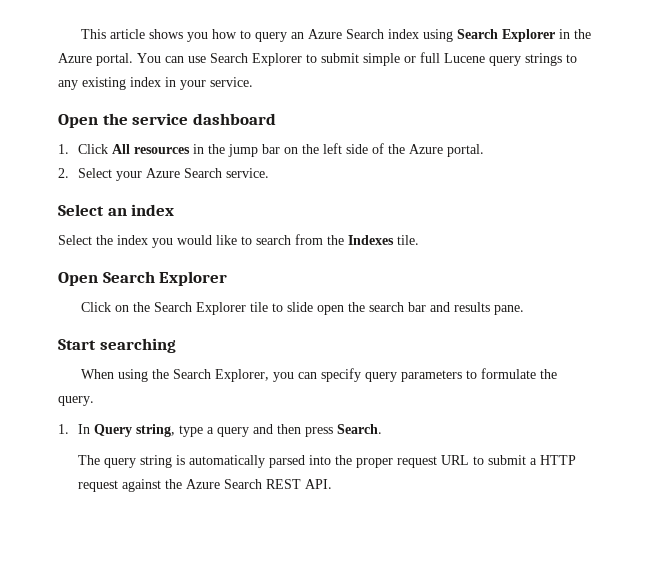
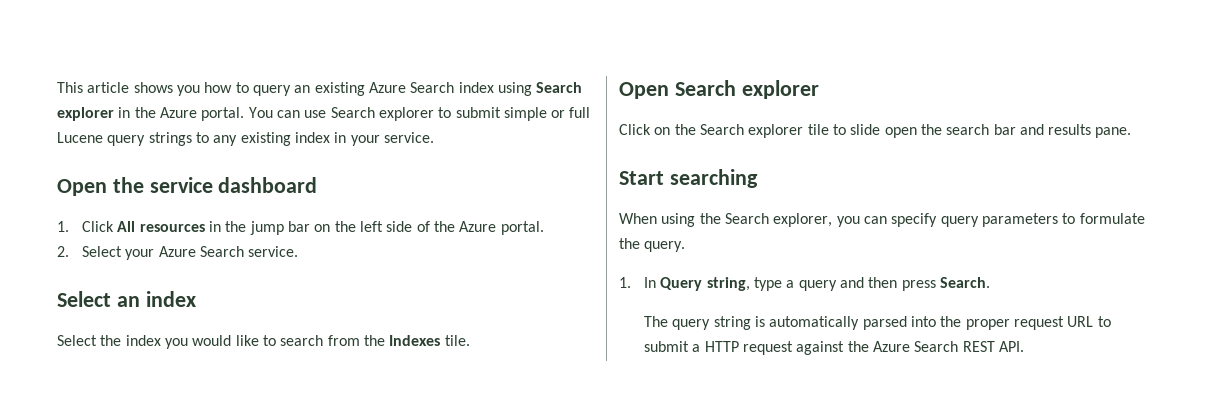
- This article shows you how to query an Azure Search index using Search Explorer in the Azure portal.
+ This article shows you how to query an existing Azure Search index using Search explorer in the Azure portal.
- You can use Search Explorer to submit simple or full Lucene query strings to any existing index in your service.
+ You can use Search explorer to submit simple or full Lucene query strings to any existing index in your service.
- Open Search Explorer
+ Open Search explorer
- Click on the Search Explorer tile to slide open the search bar and results pane.
+ Click on the Search explorer tile to slide open the search bar and results pane.
- When using the Search Explorer, you can specify query parameters to formulate the query.
+ When using the Search explorer, you can specify query parameters to formulate the query.

